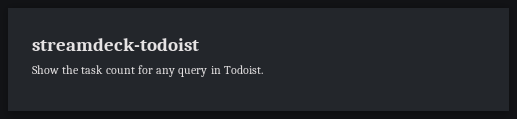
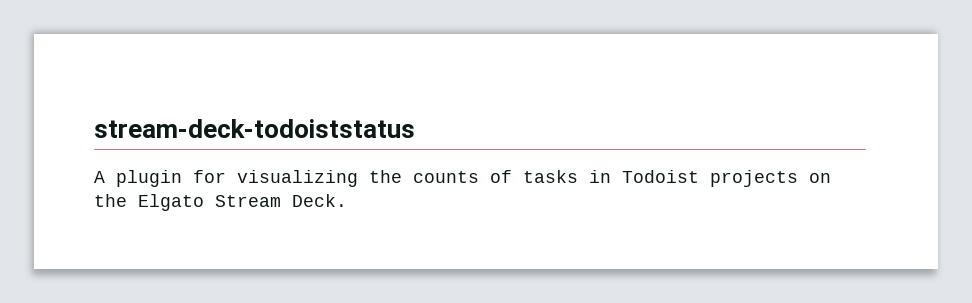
- streamdeck-todoist
- Show the task count for any query in Todoist.
+ stream-deck-todoiststatus
+ A plugin for visualizing the counts of tasks in Todoist projects on the Elgato Stream Deck.

